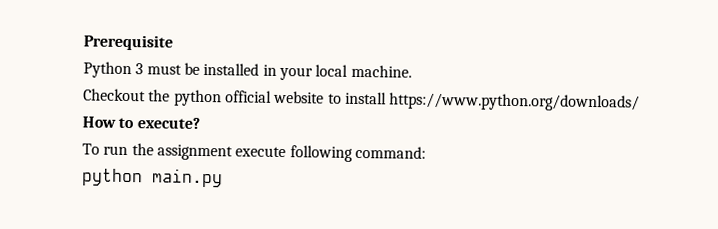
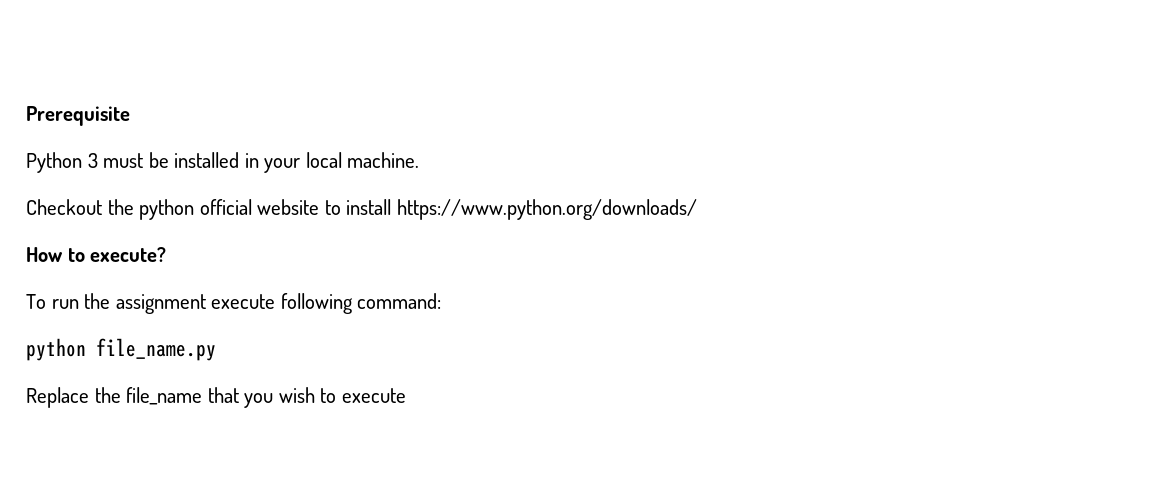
- python main.py
+ python file_name.py
+ Replace the file_name that you wish to execute

